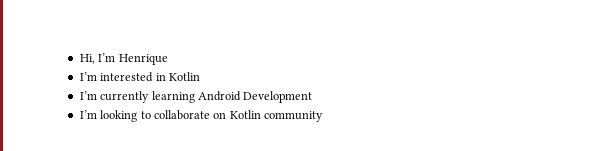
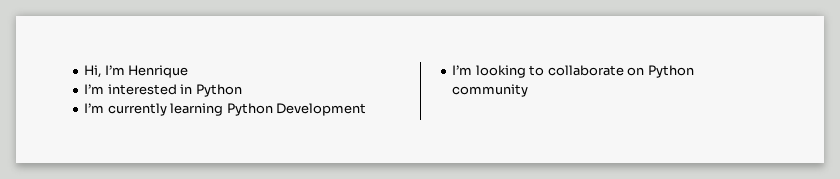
- I’m interested in Kotlin
+ I’m interested in Python
- I’m currently learning Android Development
+ I’m currently learning Python Development
- I’m looking to collaborate on Kotlin community
+ I’m looking to collaborate on Python community

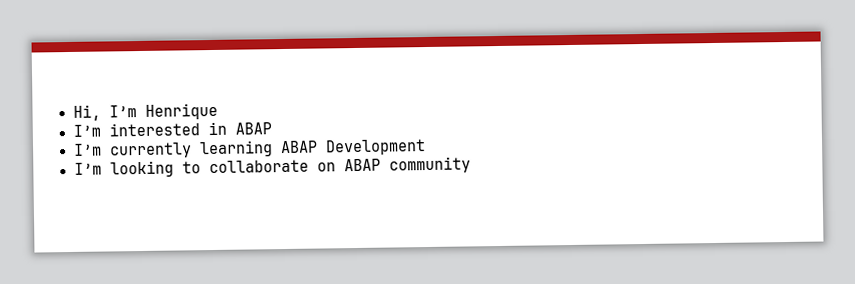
- I’m interested in Python
+ I’m interested in ABAP
- I’m currently learning Python Development
+ I’m currently learning ABAP Development
- I’m looking to collaborate on Python community
+ I’m looking to collaborate on ABAP community

